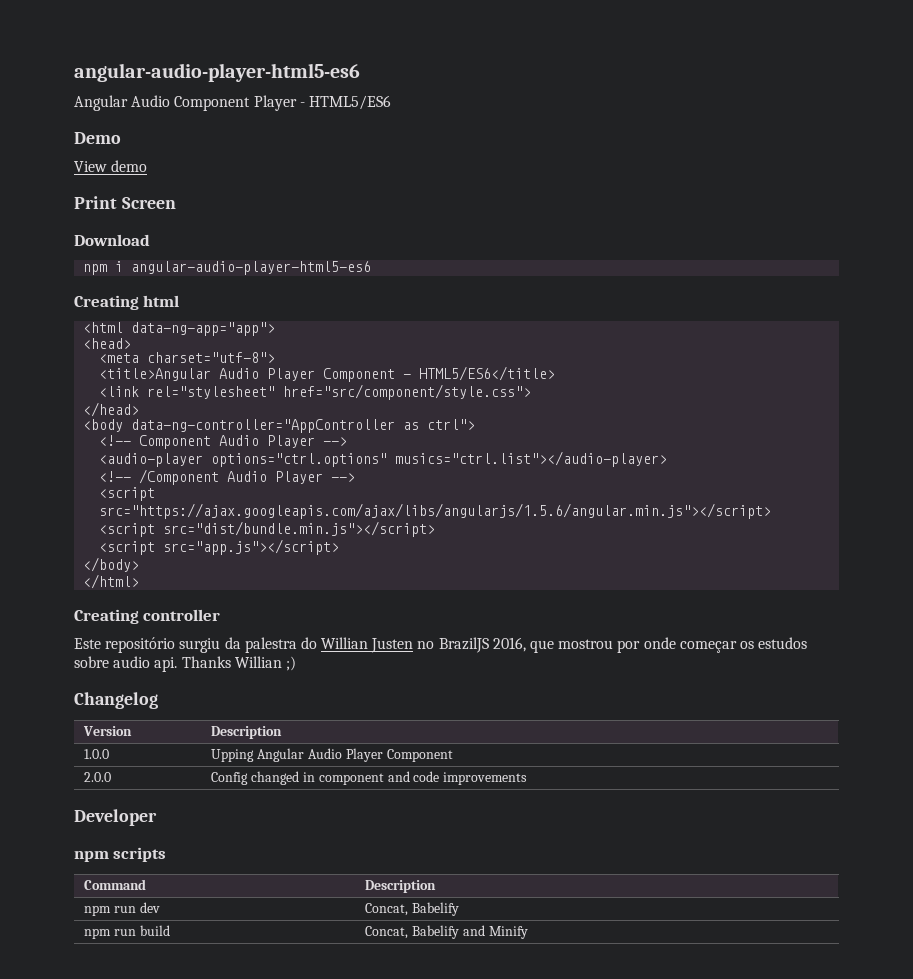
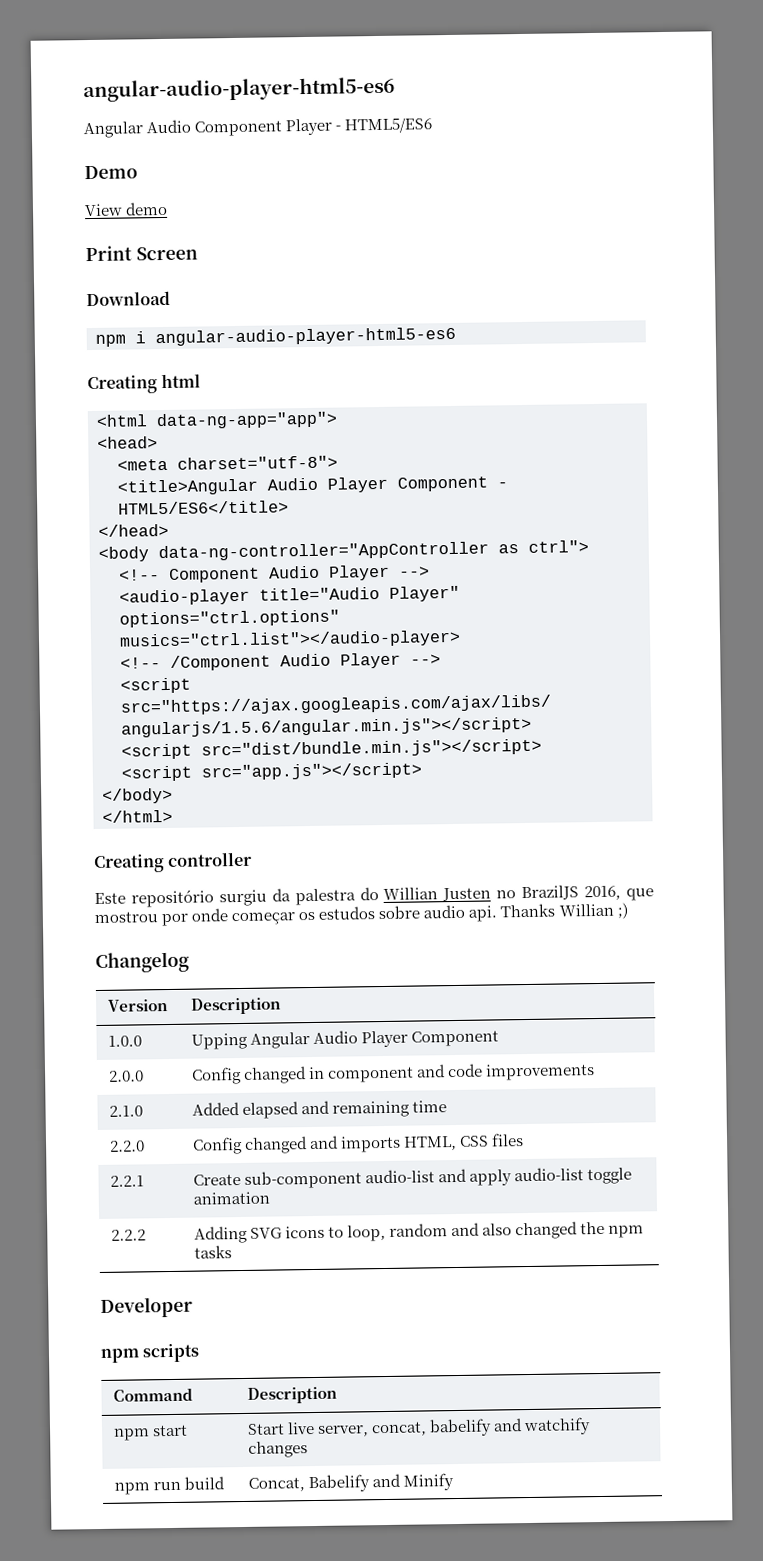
- <link rel="stylesheet" href="src/component/style.css">
- <audio-player options="ctrl.options" musics="ctrl.list"></audio-player>
+ <audio-player title="Audio Player" options="ctrl.options" musics="ctrl.list"></audio-player>
+ 2.1.0 | Added elapsed and remaining time
+ 2.2.0 | Config changed and imports HTML, CSS files
+ 2.2.1 | Create sub-component audio-list and apply audio-list toggle animation
+ 2.2.2 | Adding SVG icons to loop, random and also changed the npm tasks
- npm run dev | Concat, Babelify
+ npm start | Start live server, concat, babelify and watchify changes

